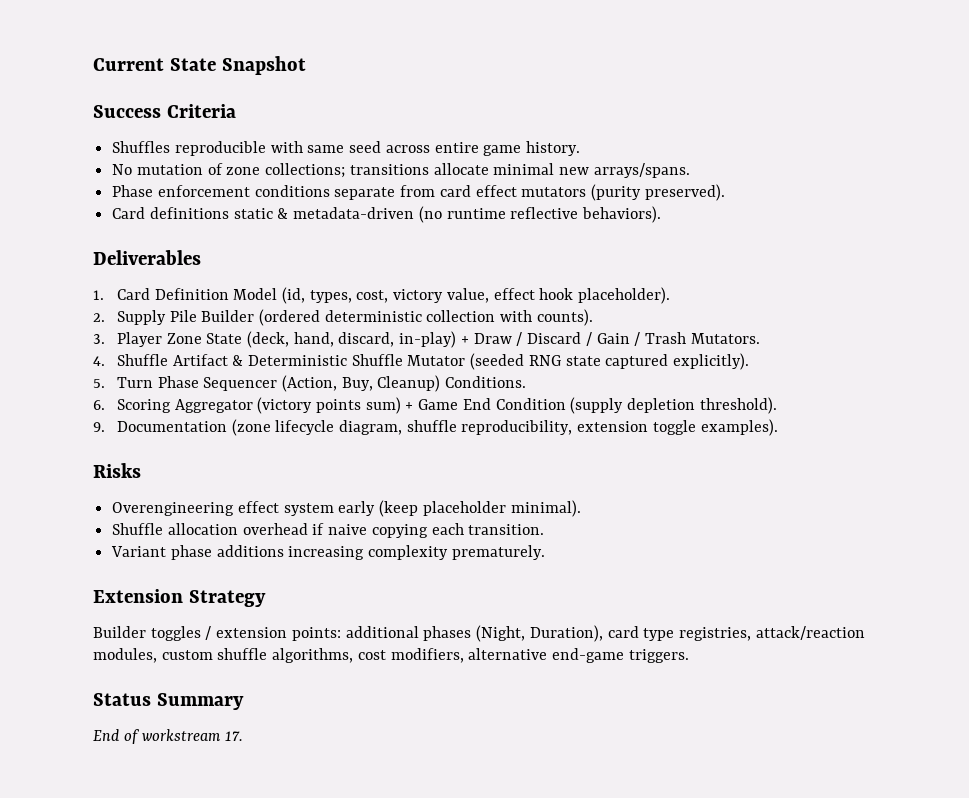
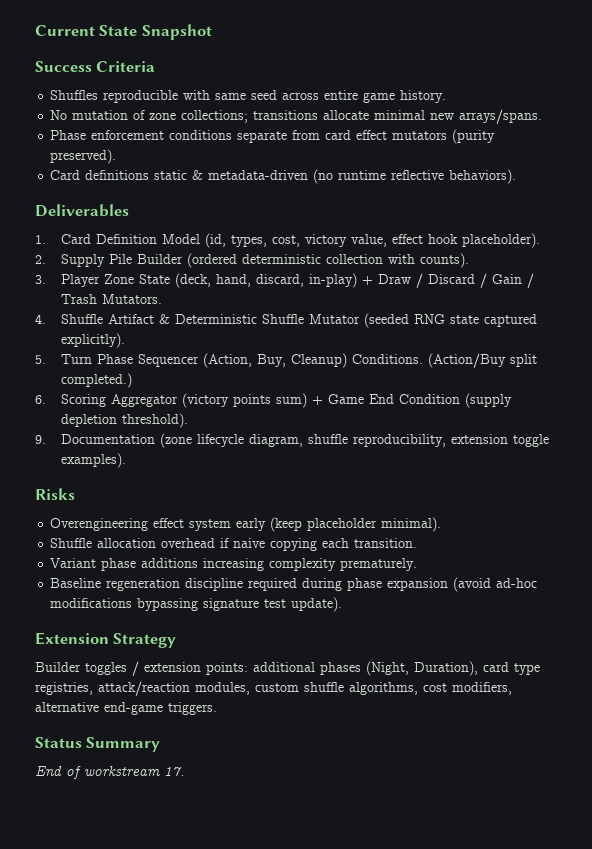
+ (Action/Buy split completed.)
+ Baseline regeneration discipline required during phase expansion (avoid ad-hoc modifications bypassing signature test update).

